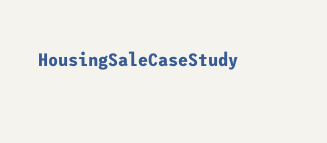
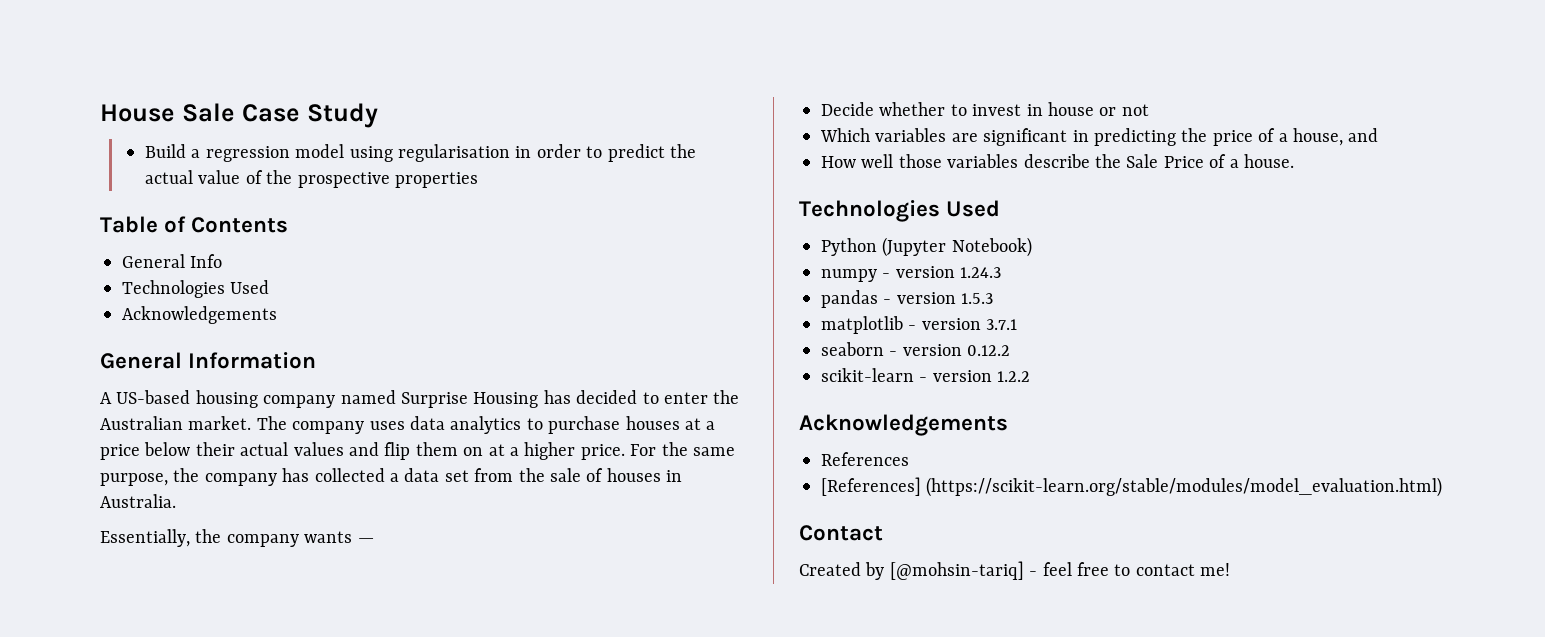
- HousingSaleCaseStudy
+ House Sale Case Study
+ Build a regression model using regularisation in order to predict the actual value of the prospective properties
+ Table of Contents
+ General Info
+ Technologies Used
+ Acknowledgements
+ General Information
+ A US-based housing company named Surprise Housing has decided to enter the Australian market. The company uses data analytics to purchase houses at a price below their actual values and flip them on at a higher price. For the same purpose, the company has collected a data set from the sale of houses in Australia.
+ Essentially, the company wants —
+ Decide whether to invest in house or not
+ Which variables are significant in predicting the price of a house, and
+ How well those variables describe the Sale Price of a house.
+ Technologies Used
+ Python (Jupyter Notebook)
+ numpy - version 1.24.3
+ pandas - version 1.5.3
+ matplotlib - version 3.7.1
+ seaborn - version 0.12.2
+ scikit-learn - version 1.2.2
+ Acknowledgements
+ References
+ [References] (https://scikit-learn.org/stable/modules/model_evaluation.html)
+ Contact
+ Created by [@mohsin-tariq] - feel free to contact me!

